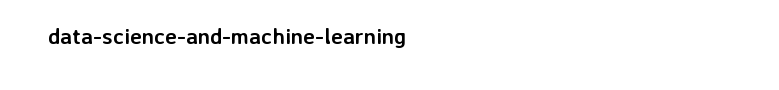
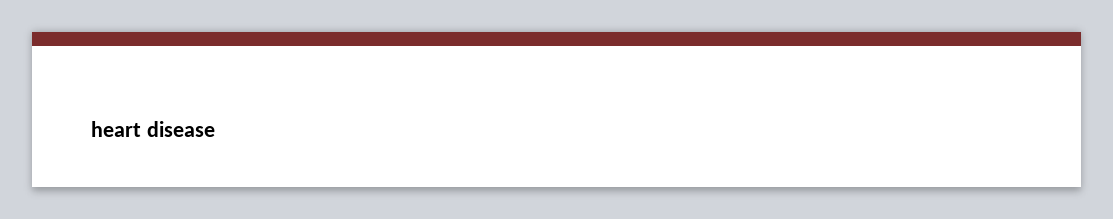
- data-science-and-machine-learning
+ heart disease

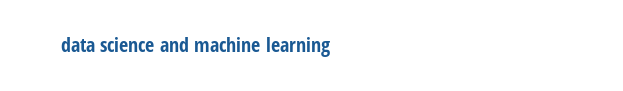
- heart disease
+ data science and machine learning

